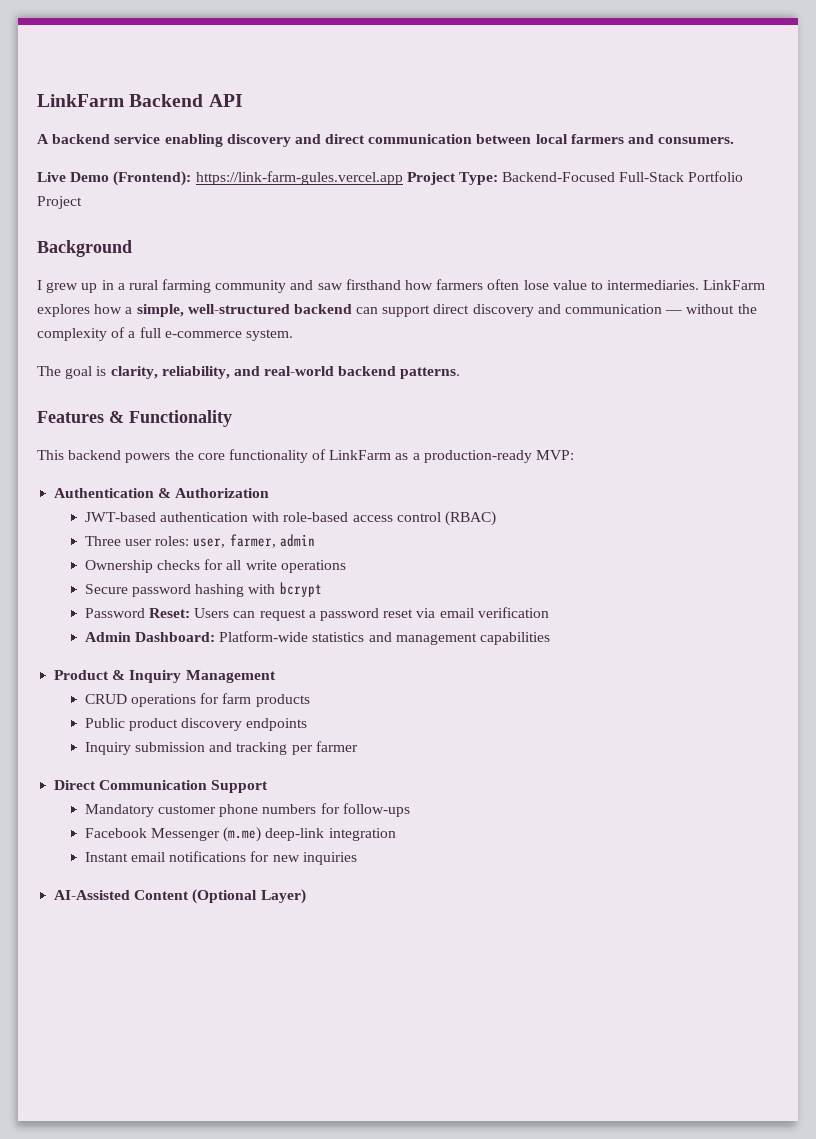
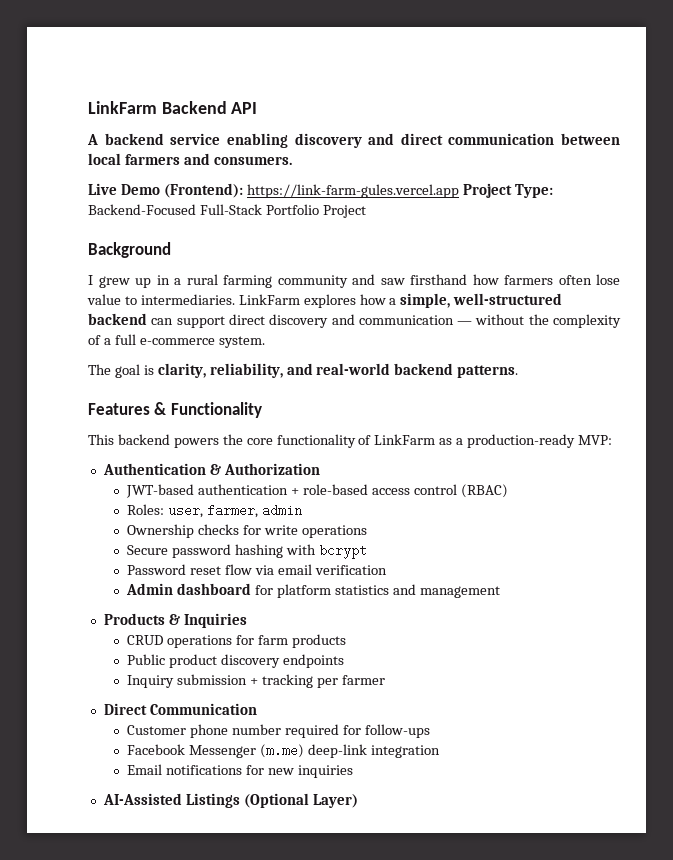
- JWT-based authentication with role-based access control (RBAC)
+ JWT-based authentication + role-based access control (RBAC)
- Three user roles: user, farmer, admin
+ Roles: user, farmer, admin
- Ownership checks for all write operations
+ Ownership checks for write operations
- Password Reset: Users can request a password reset via email verification
+ Password reset flow via email verification
- Admin Dashboard: Platform-wide statistics and management capabilities
- Product & Inquiry Management
+ Admin dashboard for platform statistics and management
+ Products & Inquiries
- Inquiry submission and tracking per farmer
+ Inquiry submission + tracking per farmer
- Direct Communication Support
- Mandatory customer phone numbers for follow-ups
+ Direct Communication
+ Customer phone number required for follow-ups
- Instant email notifications for new inquiries
+ Email notifications for new inquiries
- AI-Assisted Content (Optional Layer)
+ AI-Assisted Listings (Optional Layer)

